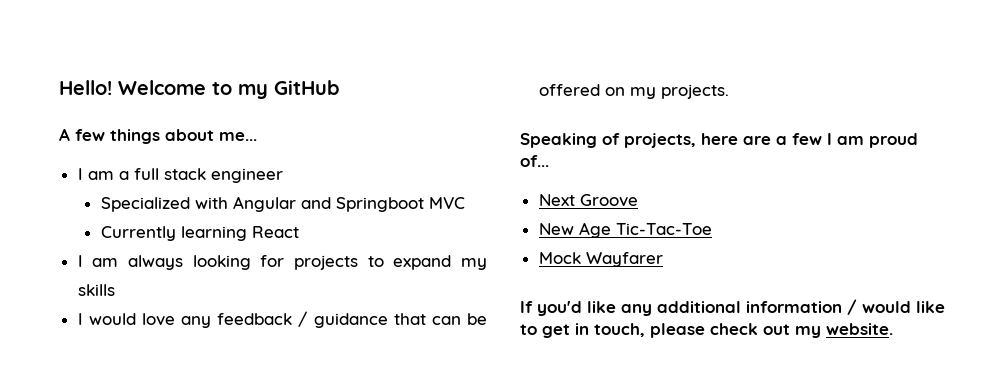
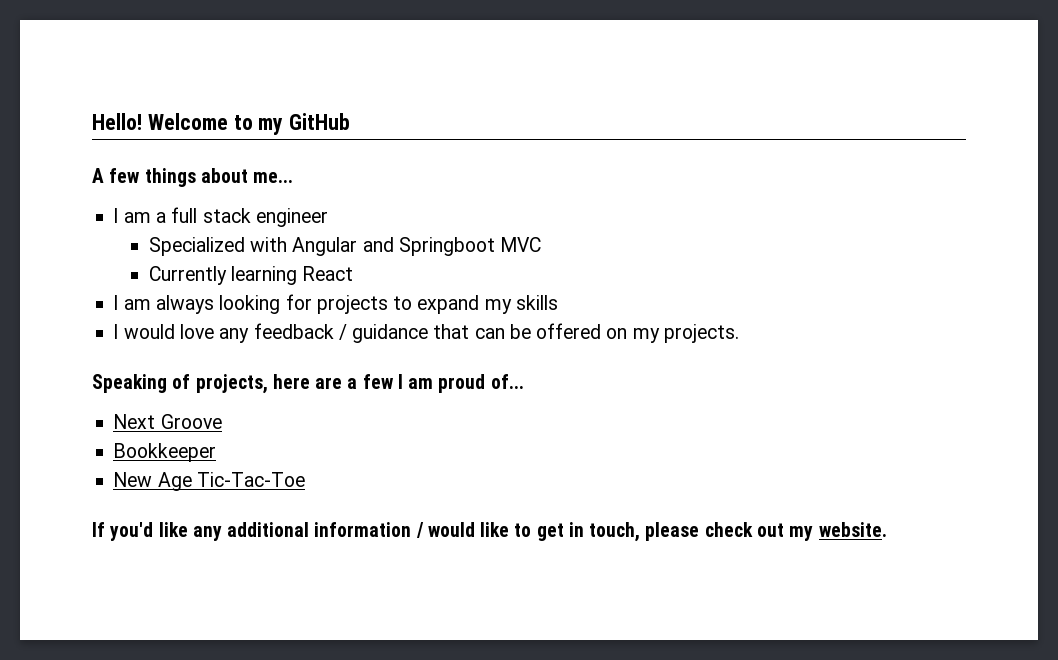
+ Bookkeeper
- Mock Wayfarer

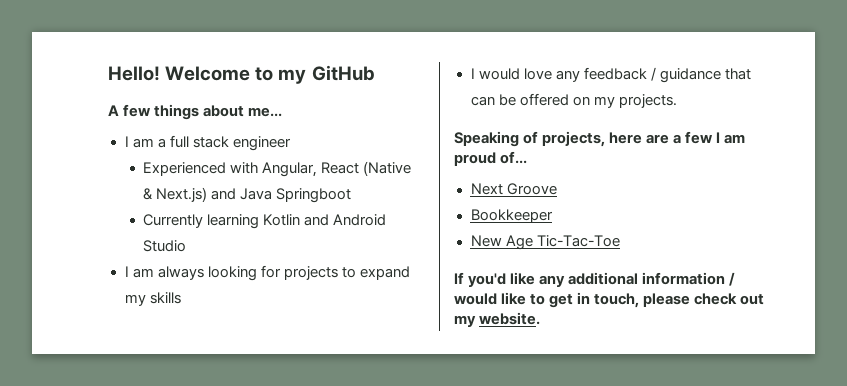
- Specialized with Angular and Springboot MVC
+ Experienced with Angular, React (Native & Next.js) and Java Springboot
- Currently learning React
+ Currently learning Kotlin and Android Studio

